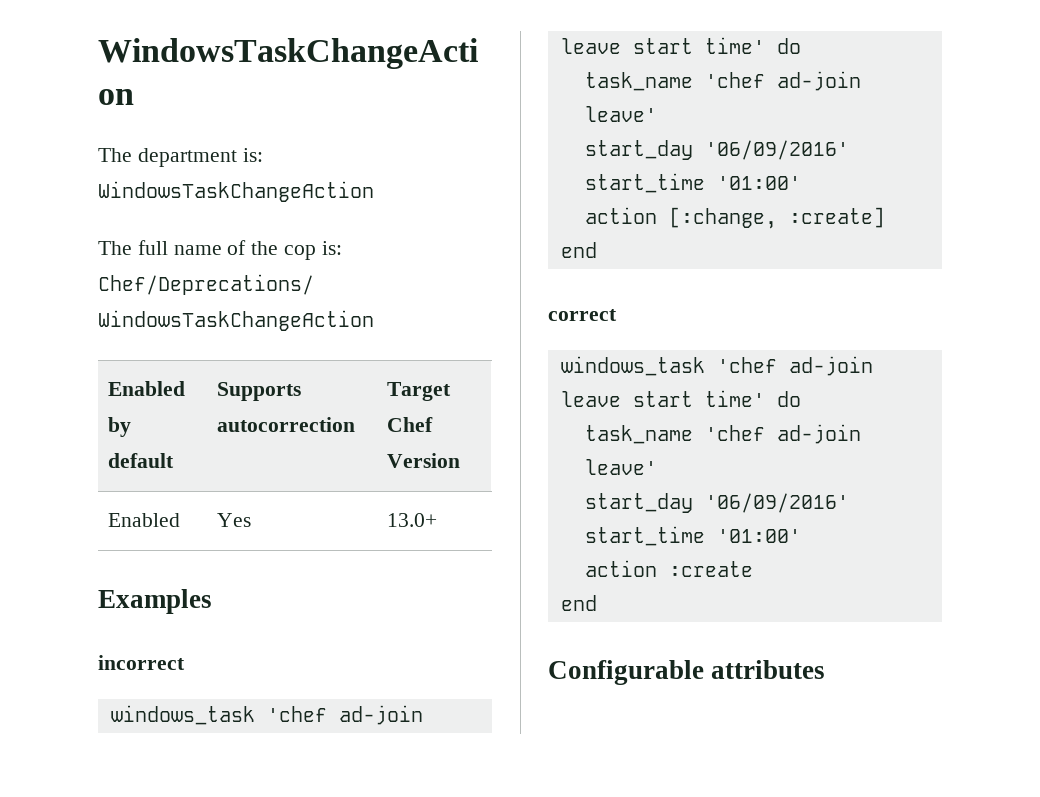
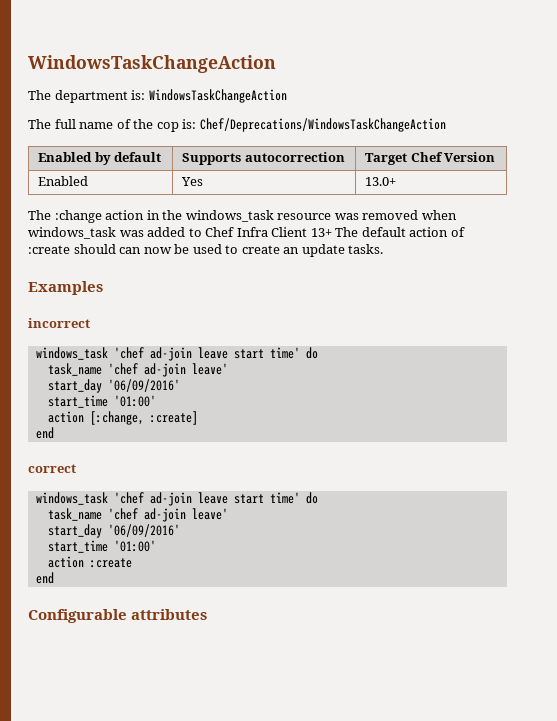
+ The :change action in the windows_task resource was removed when windows_task was added to Chef Infra Client 13+ The default action of :create should can now be used to create an update tasks.

